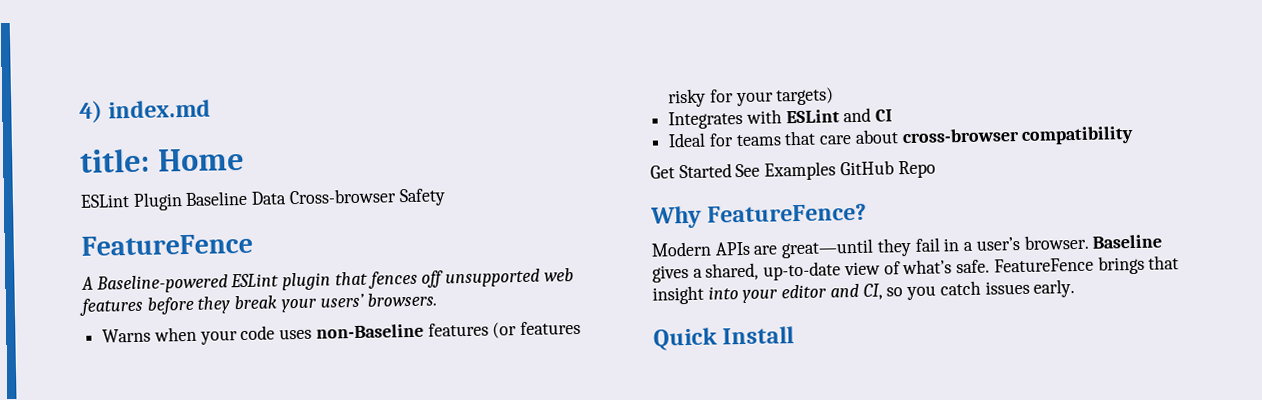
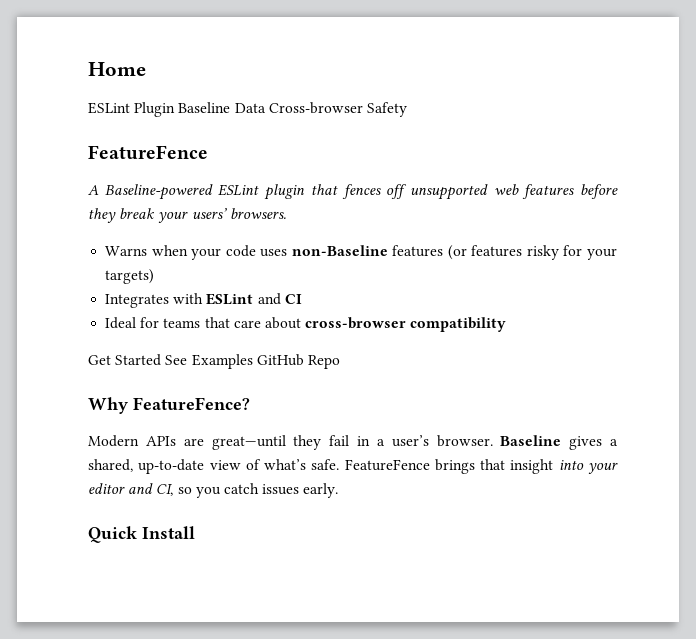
- 4) index.md
- title: Home
+ Home

